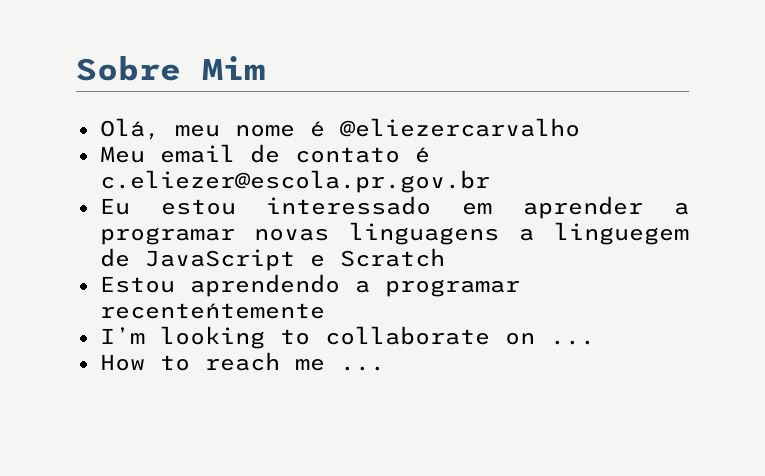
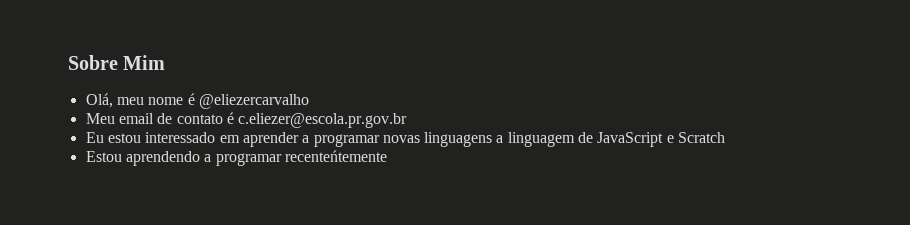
- Eu estou interessado em aprender a programar novas linguagens a linguegem de JavaScript e Scratch
+ Eu estou interessado em aprender a programar novas linguagens a linguagem de JavaScript e Scratch
- I’m looking to collaborate on ...
- How to reach me ...

